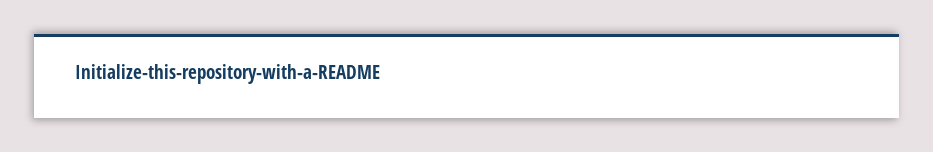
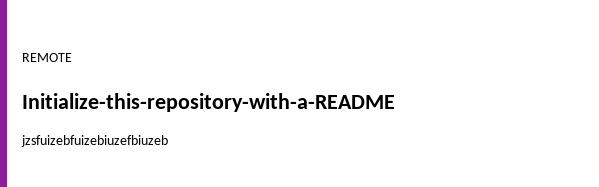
+ REMOTE
+ jzsfuizebfuizebiuzefbiuzeb

